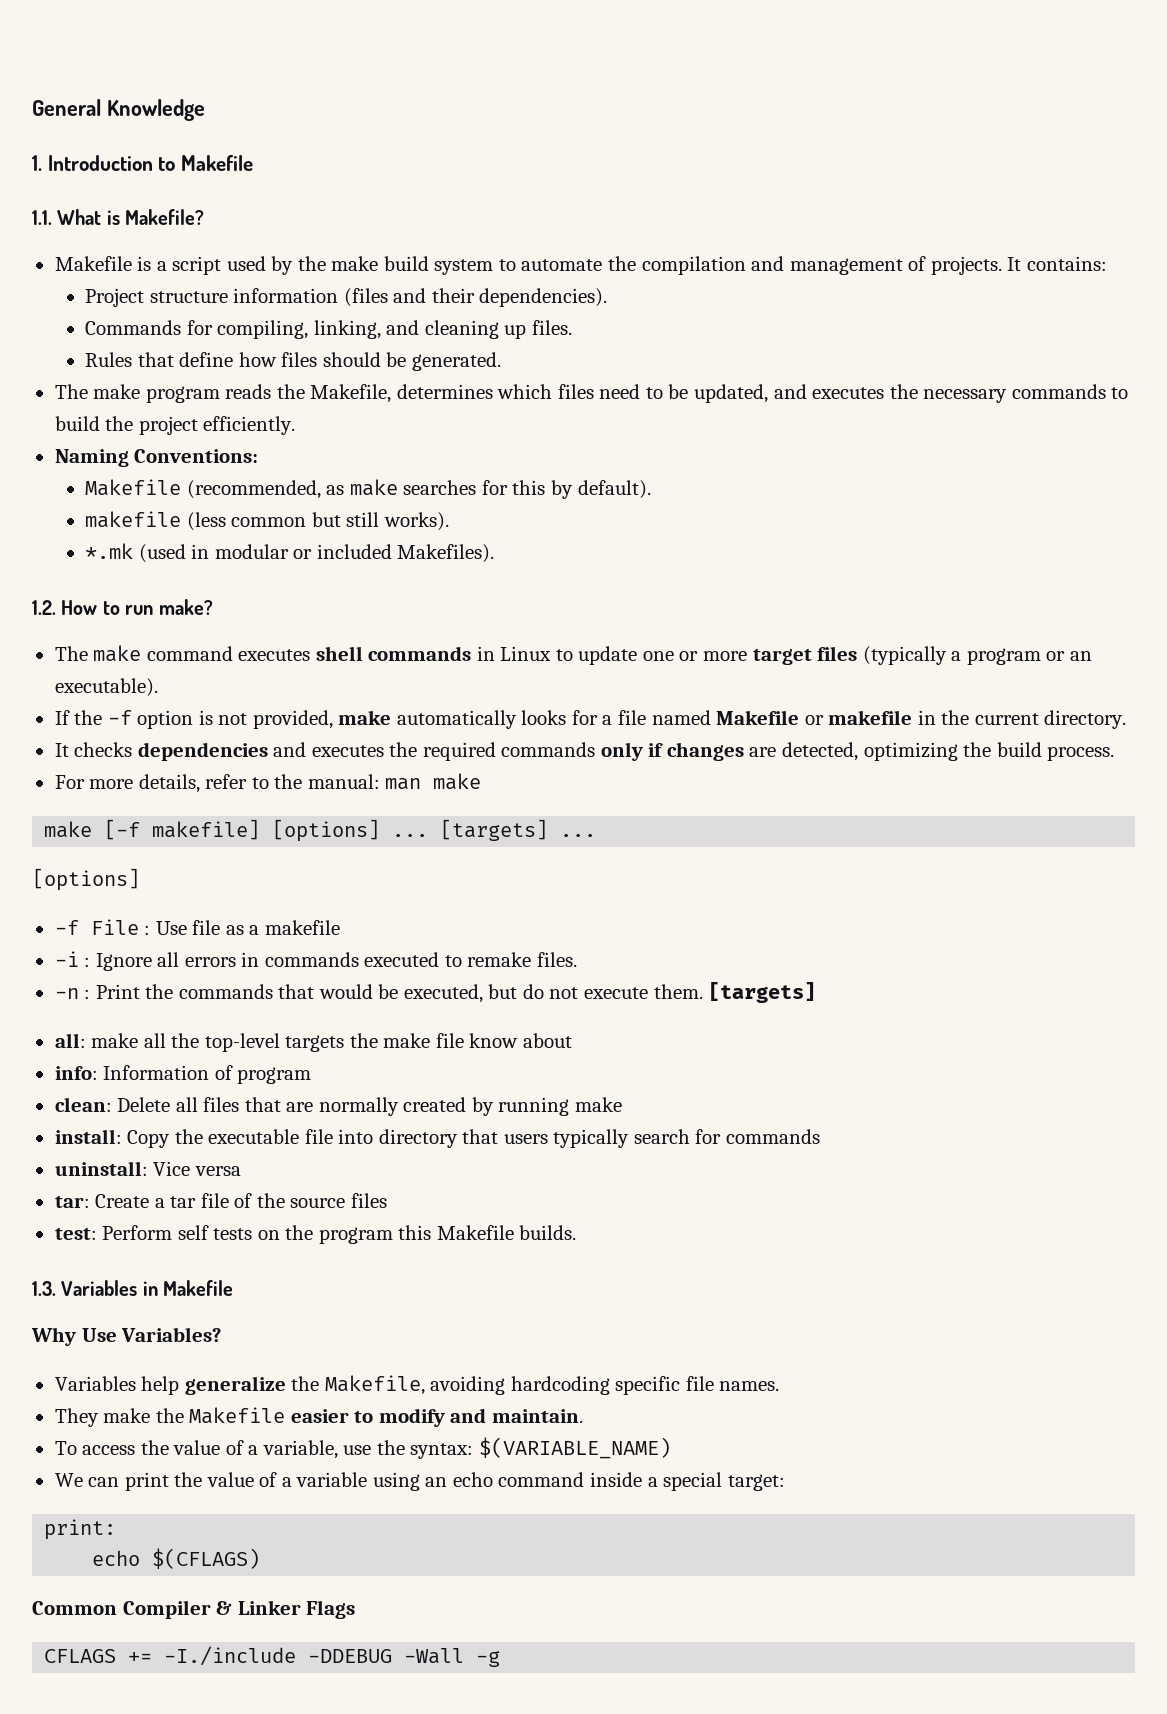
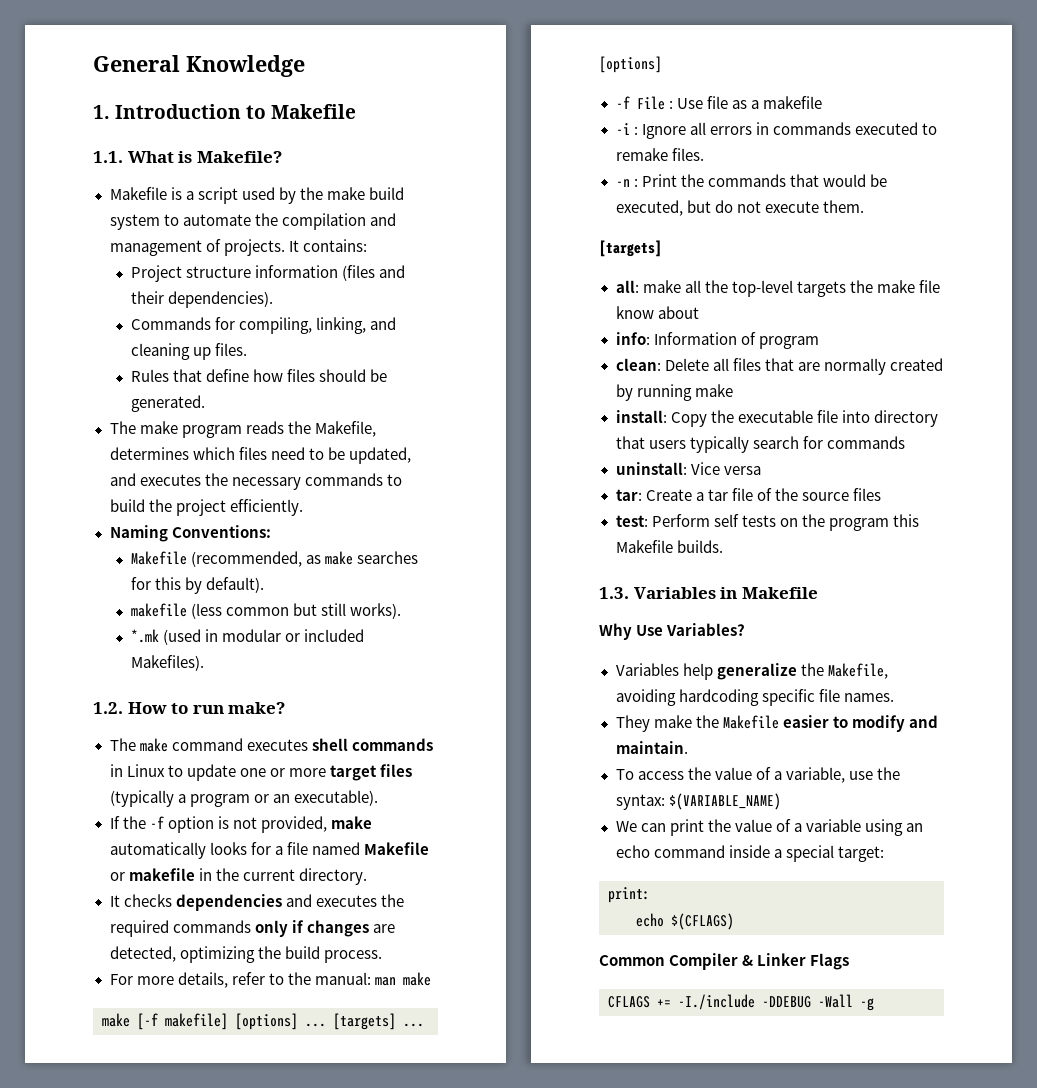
- -n : Print the commands that would be executed, but do not execute them. [targets]
+ -n : Print the commands that would be executed, but do not execute them.
+ [targets]

